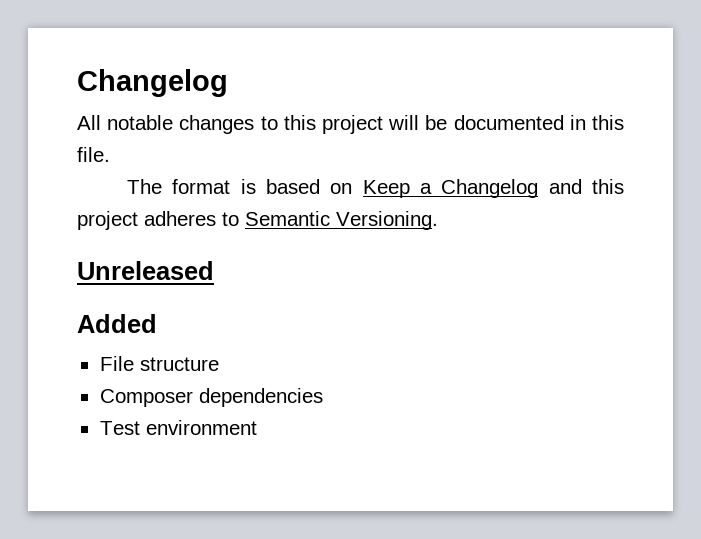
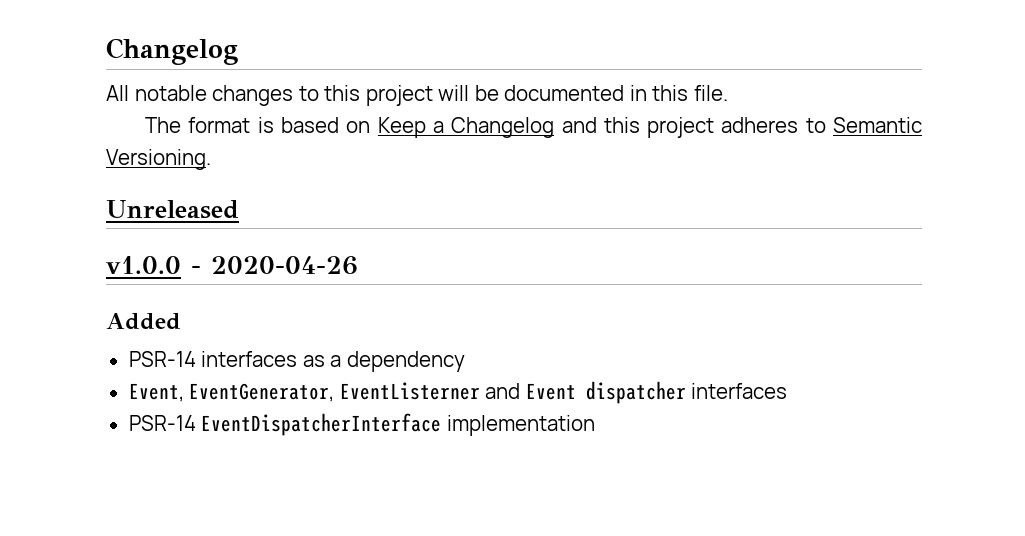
+ v1.0.0 - 2020-04-26
  Added
- File structure
- Composer dependencies
- Test environment
+ PSR-14 interfaces as a dependency
+ Event, EventGenerator, EventListerner and Event dispatcher interfaces
+ PSR-14 EventDispatcherInterface implementation

